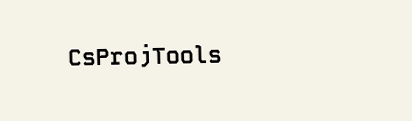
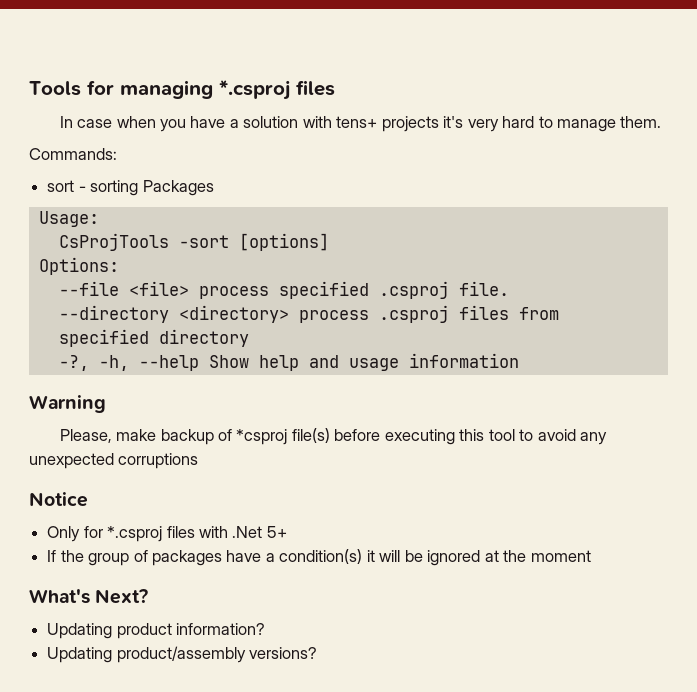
- CsProjTools
+ Tools for managing *.csproj files
+ In case when you have a solution with tens+ projects it's very hard to manage them.
+ Commands:
+ sort - sorting Packages
+ Usage:
+ CsProjTools -sort [options]
+ Options:
+ --file <file> process specified .csproj file.
+ --directory <directory> process .csproj files from specified directory
+ -?, -h, --help Show help and usage information
+ Warning
+ Please, make backup of *csproj file(s) before executing this tool to avoid any unexpected corruptions
+ Notice
+ Only for *.csproj files with .Net 5+
+ If the group of packages have a condition(s) it will be ignored at the moment
+ What's Next?
+ Updating product information?
+ Updating product/assembly versions?

